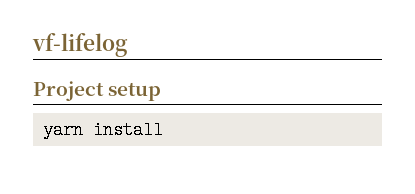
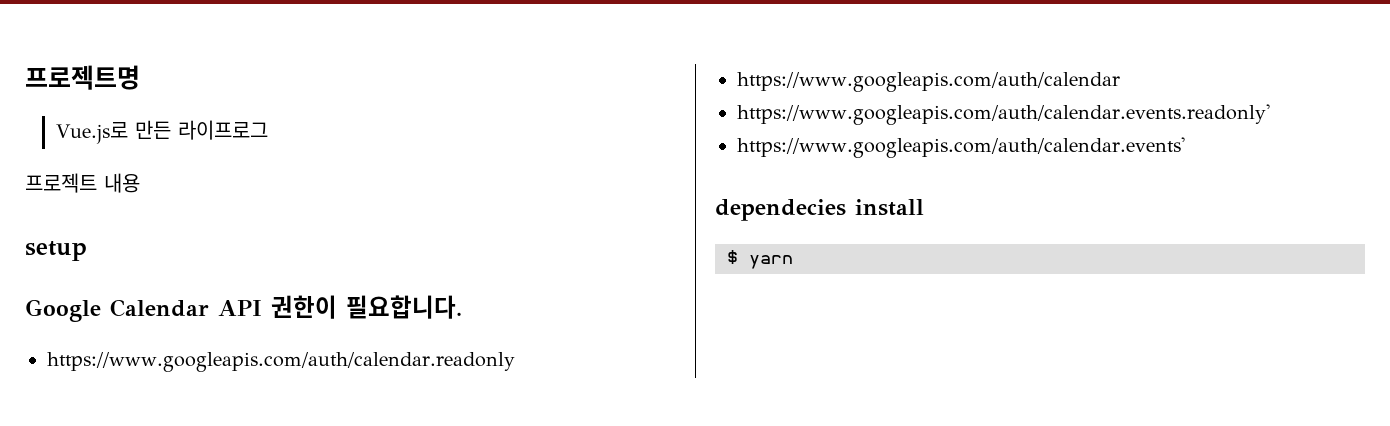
- vf-lifelog
- Project setup
- yarn install
+ 프로젝트명
+ Vue.js로 만든 라이프로그
+ 프로젝트 내용
+ setup
+ Google Calendar API 권한이 필요합니다.
+ https://www.googleapis.com/auth/calendar.readonly
+ https://www.googleapis.com/auth/calendar
+ https://www.googleapis.com/auth/calendar.events.readonly'
+ https://www.googleapis.com/auth/calendar.events'
+ dependecies install
+ $ yarn

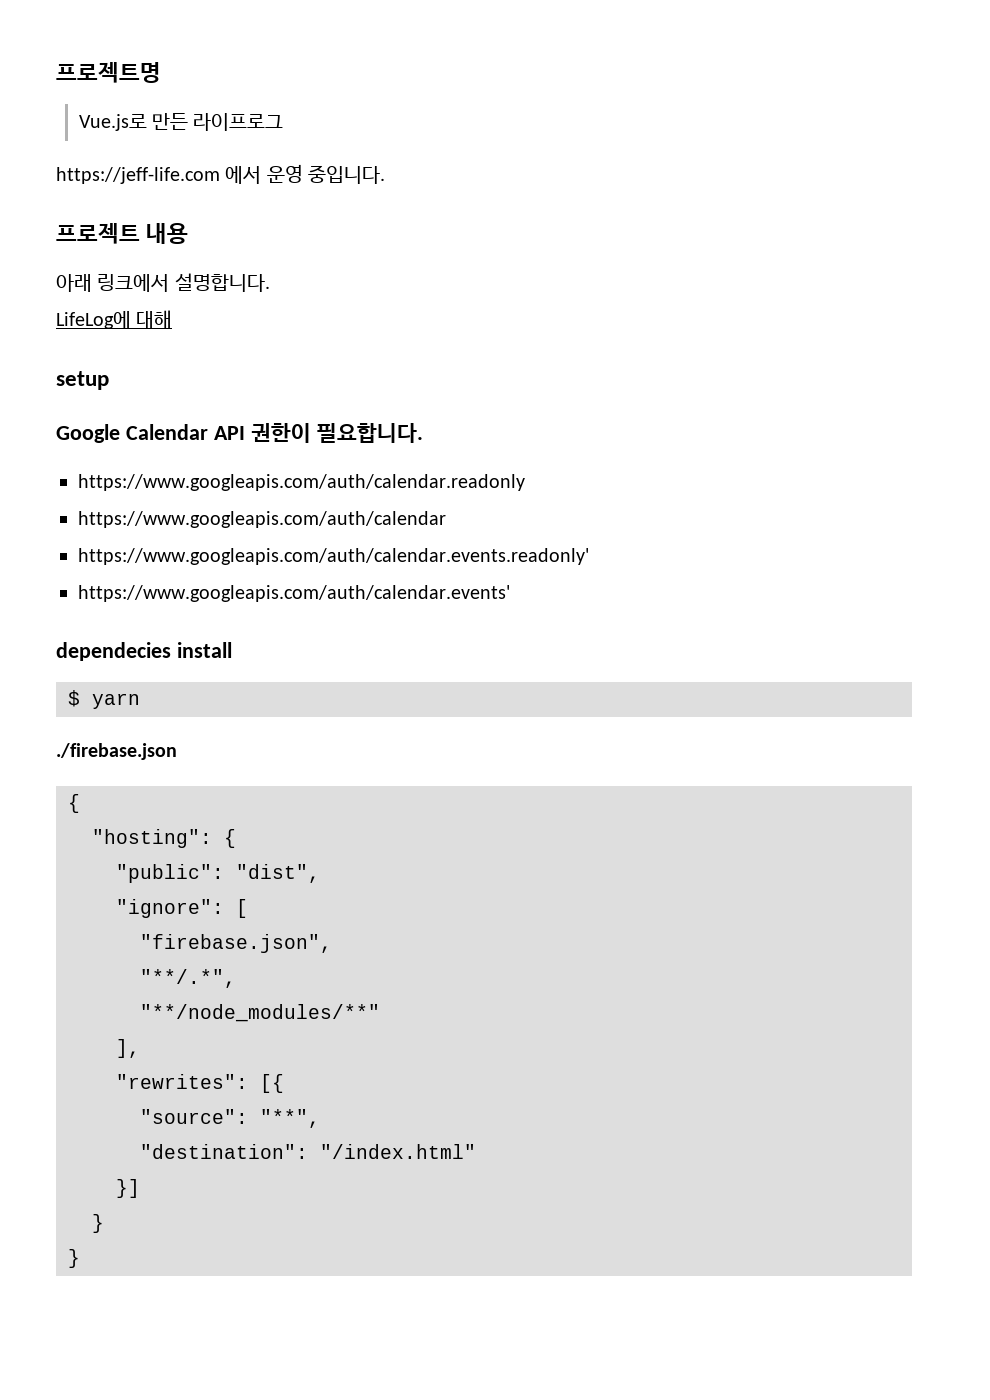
+ https://jeff-life.com 에서 운영 중입니다.
  프로젝트 내용
+ 아래 링크에서 설명합니다.
+ LifeLog에 대해
+ ./firebase.json
+ {
+ "hosting": {
+ "public": "dist",
+ "ignore": [
+ "firebase.json",
+ "**/.*",
+ "**/node_modules/**"
+ ],
+ "rewrites": [{
+ "source": "**",
+ "destination": "/index.html"
+ }]
+ }
+ }

